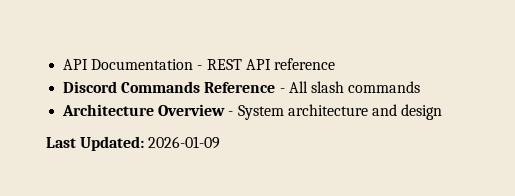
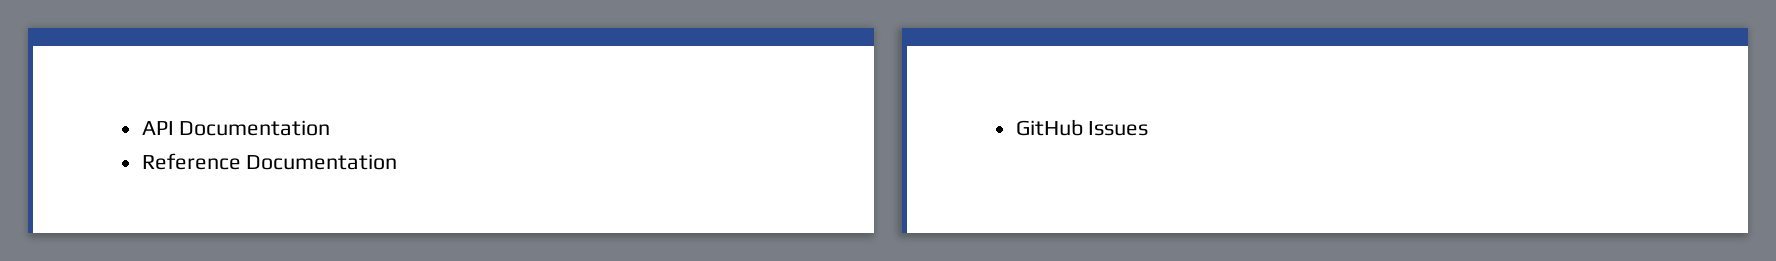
- API Documentation - REST API reference
- Discord Commands Reference - All slash commands
- Architecture Overview - System architecture and design
- Last Updated: 2026-01-09
+ API Documentation
+ Reference Documentation
+ GitHub Issues

